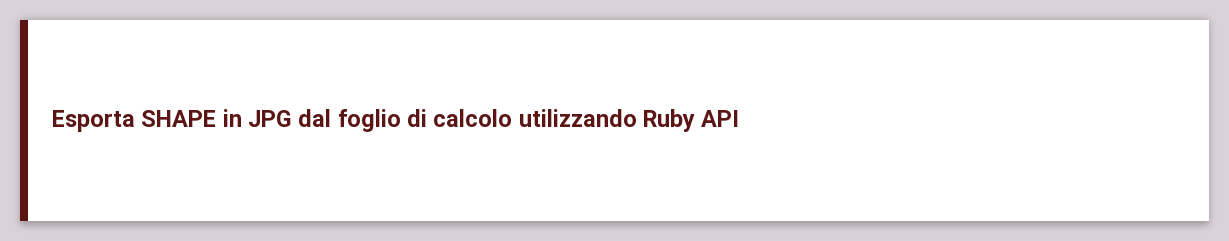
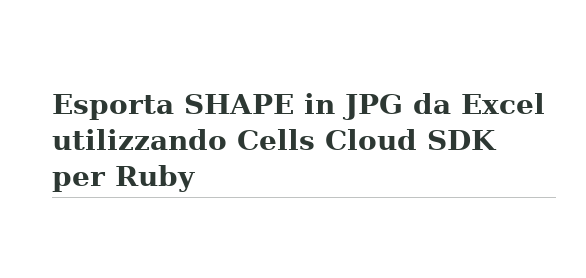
- Esporta SHAPE in JPG dal foglio di calcolo utilizzando Ruby API
+ Esporta SHAPE in JPG da Excel utilizzando Cells Cloud SDK per Ruby

